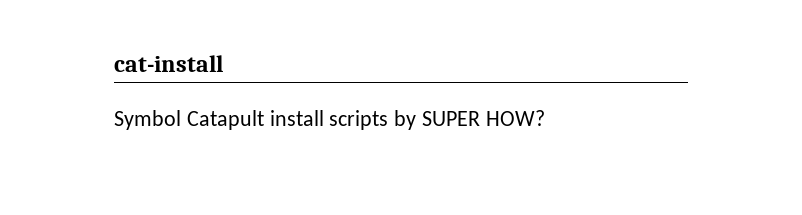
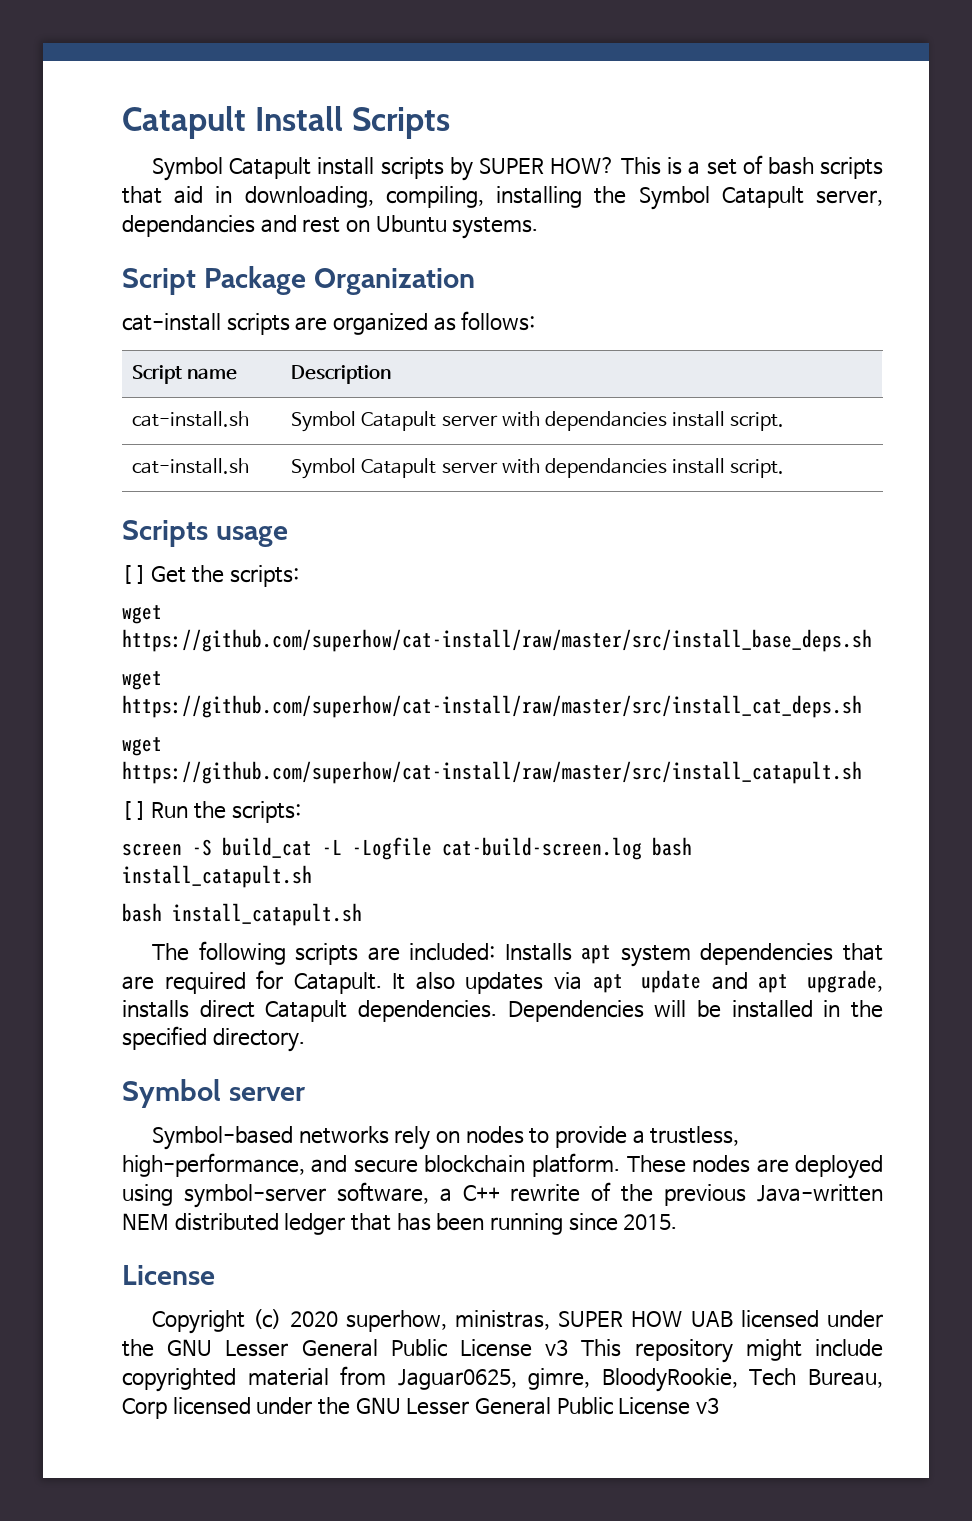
- cat-install
+ Catapult Install Scripts
+ This is a set of bash scripts that aid in downloading, compiling, installing the Symbol Catapult server, dependancies and rest on Ubuntu systems.
+ Script Package Organization
+ cat-install scripts are organized as follows:
+ Script name | Description
+ cat-install.sh | Symbol Catapult server with dependancies install script.
+ cat-install.sh | Symbol Catapult server with dependancies install script.
+ Scripts usage
+ [ ] Get the scripts:
+ wget https://github.com/superhow/cat-install/raw/master/src/install_base_deps.sh
+ wget https://github.com/superhow/cat-install/raw/master/src/install_cat_deps.sh
+ wget https://github.com/superhow/cat-install/raw/master/src/install_catapult.sh
+ [ ] Run the scripts:
+ screen -S build_cat -L -Logfile cat-build-screen.log bash install_catapult.sh
+ bash install_catapult.sh
+ The following scripts are included: Installs apt system dependencies that are required for Catapult. It also updates via apt update and apt upgrade, installs direct Catapult dependencies. Dependencies will be installed in the specified directory.
+ Symbol server
+ Symbol-based networks rely on nodes to provide a trustless, high-performance, and secure blockchain platform. These nodes are deployed using symbol-server software, a C++ rewrite of the previous Java-written NEM distributed ledger that has been running since 2015.
+ License
+ Copyright (c) 2020 superhow, ministras, SUPER HOW UAB licensed under the GNU Lesser General Public License v3 This repository might include copyrighted material from Jaguar0625, gimre, BloodyRookie, Tech Bureau, Corp licensed under the GNU Lesser General Public License v3

